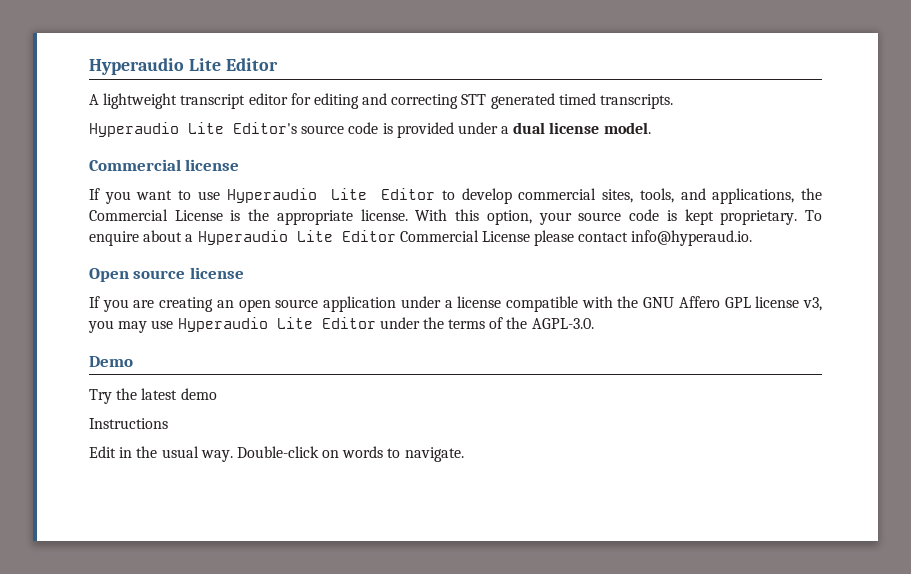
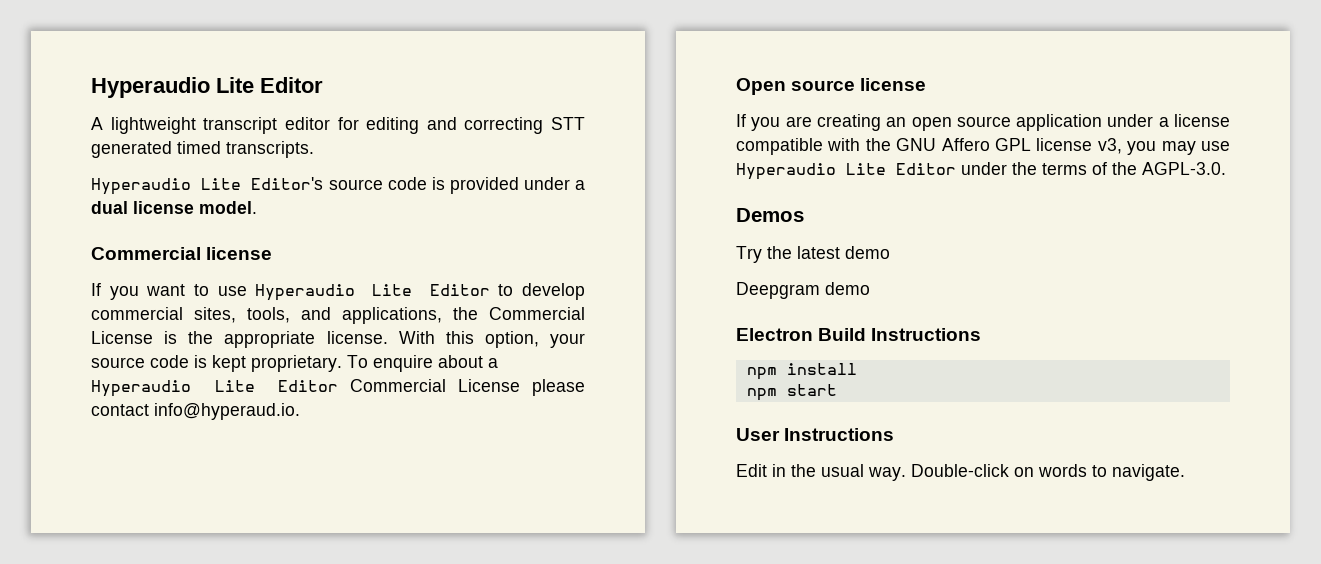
- Demo
+ Demos
- Instructions
+ Deepgram demo
+ Electron Build Instructions
+ npm install
+ npm start
+ User Instructions

